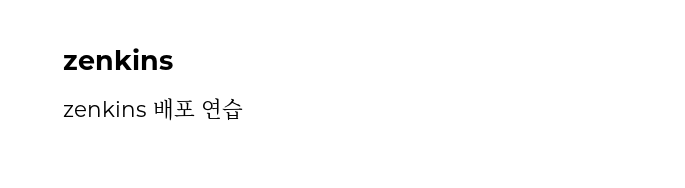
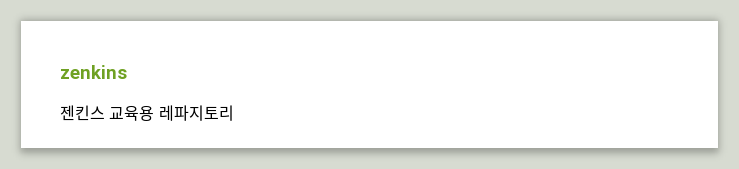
- zenkins 배포 연습
+ 젠킨스 교육용 레파지토리

